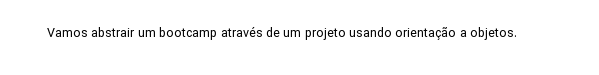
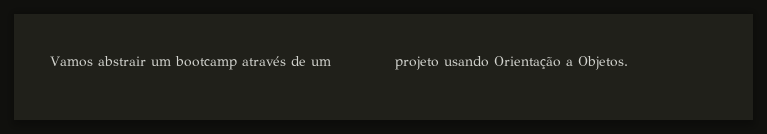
- Vamos abstrair um bootcamp através de um projeto usando orientação a objetos.
+ Vamos abstrair um bootcamp através de um projeto usando Orientação a Objetos.

